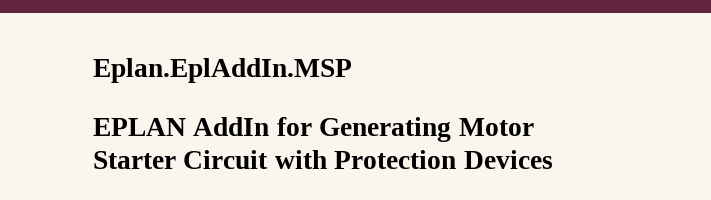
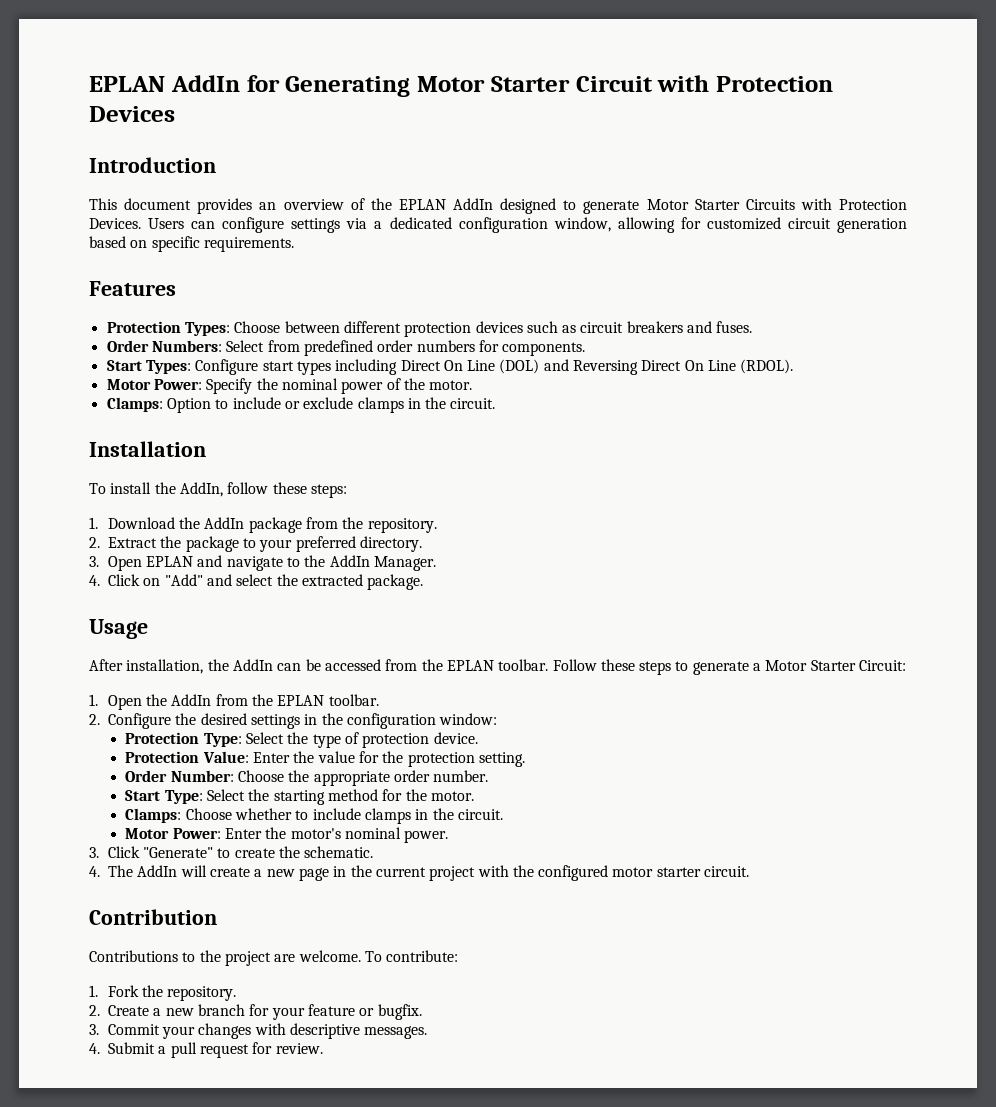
- Eplan.EplAddIn.MSP
+ Introduction
+ This document provides an overview of the EPLAN AddIn designed to generate Motor Starter Circuits with Protection Devices. Users can configure settings via a dedicated configuration window, allowing for customized circuit generation based on specific requirements.
+ Features
+ Protection Types: Choose between different protection devices such as circuit breakers and fuses.
+ Order Numbers: Select from predefined order numbers for components.
+ Start Types: Configure start types including Direct On Line (DOL) and Reversing Direct On Line (RDOL).
+ Motor Power: Specify the nominal power of the motor.
+ Clamps: Option to include or exclude clamps in the circuit.
+ Installation
+ To install the AddIn, follow these steps:
+ 1. Download the AddIn package from the repository.
+ 2. Extract the package to your preferred directory.
+ 3. Open EPLAN and navigate to the AddIn Manager.
+ 4. Click on "Add" and select the extracted package.
+ Usage
+ After installation, the AddIn can be accessed from the EPLAN toolbar. Follow these steps to generate a Motor Starter Circuit:
+ 1. Open the AddIn from the EPLAN toolbar.
+ 2. Configure the desired settings in the configuration window:
+ Protection Type: Select the type of protection device.
+ Protection Value: Enter the value for the protection setting.
+ Order Number: Choose the appropriate order number.
+ Start Type: Select the starting method for the motor.
+ Clamps: Choose whether to include clamps in the circuit.
+ Motor Power: Enter the motor's nominal power.
+ 3. Click "Generate" to create the schematic.
+ 4. The AddIn will create a new page in the current project with the configured motor starter circuit.
+ Contribution
+ Contributions to the project are welcome. To contribute:
+ 1. Fork the repository.
+ 2. Create a new branch for your feature or bugfix.
+ 3. Commit your changes with descriptive messages.
+ 4. Submit a pull request for review.

